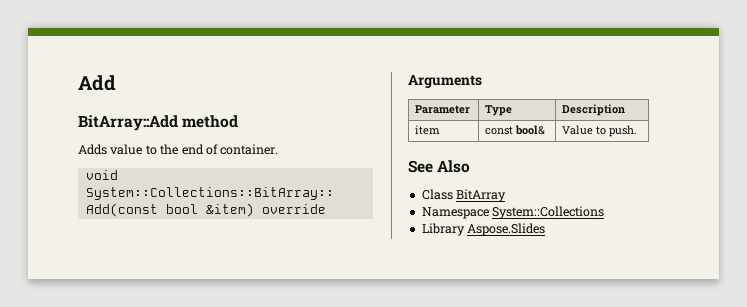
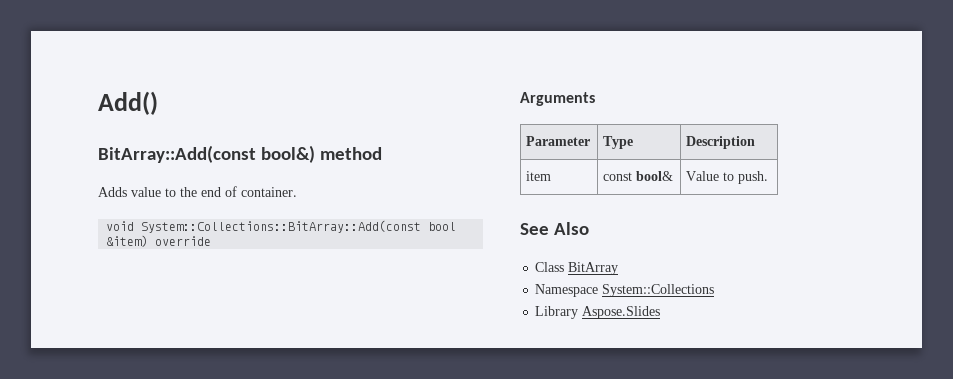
- Add
- BitArray::Add method
+ Add()
+ BitArray::Add(const bool&) method

